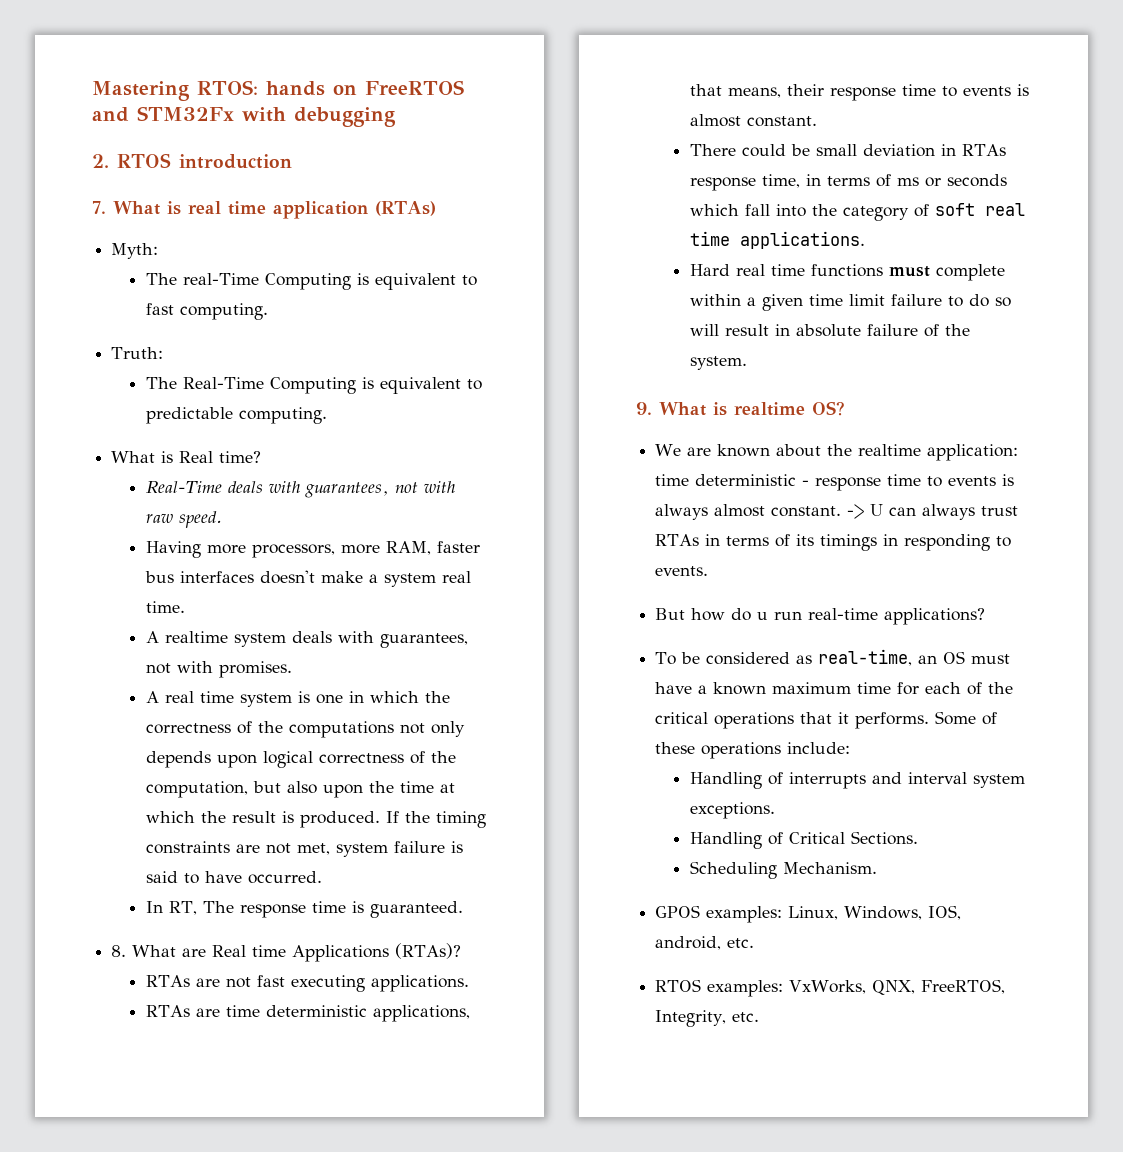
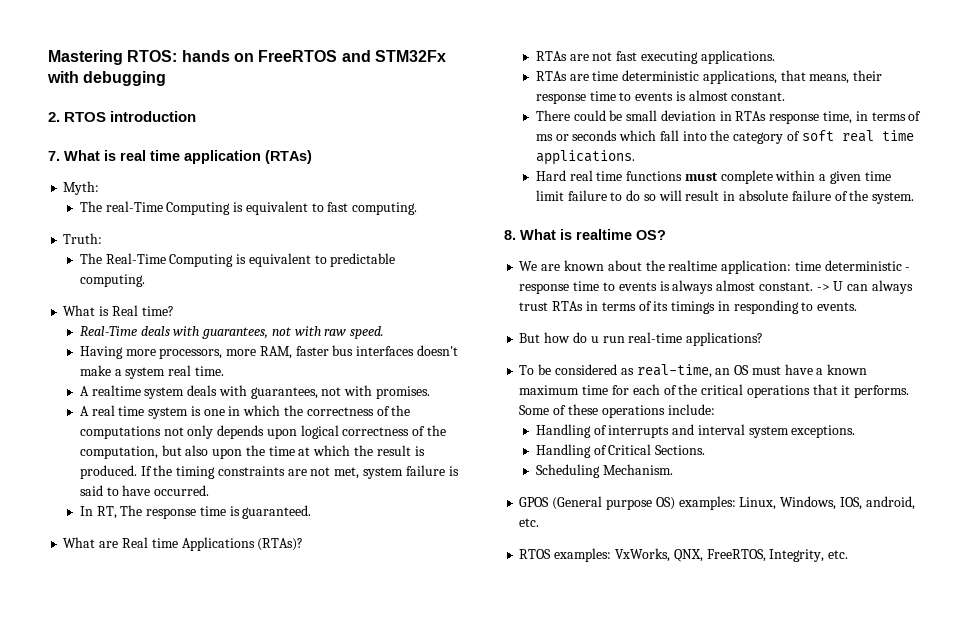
- 8. What are Real time Applications (RTAs)?
+ What are Real time Applications (RTAs)?
- 9. What is realtime OS?
+ 8. What is realtime OS?
- GPOS examples: Linux, Windows, IOS, android, etc.
+ GPOS (General purpose OS) examples: Linux, Windows, IOS, android, etc.

